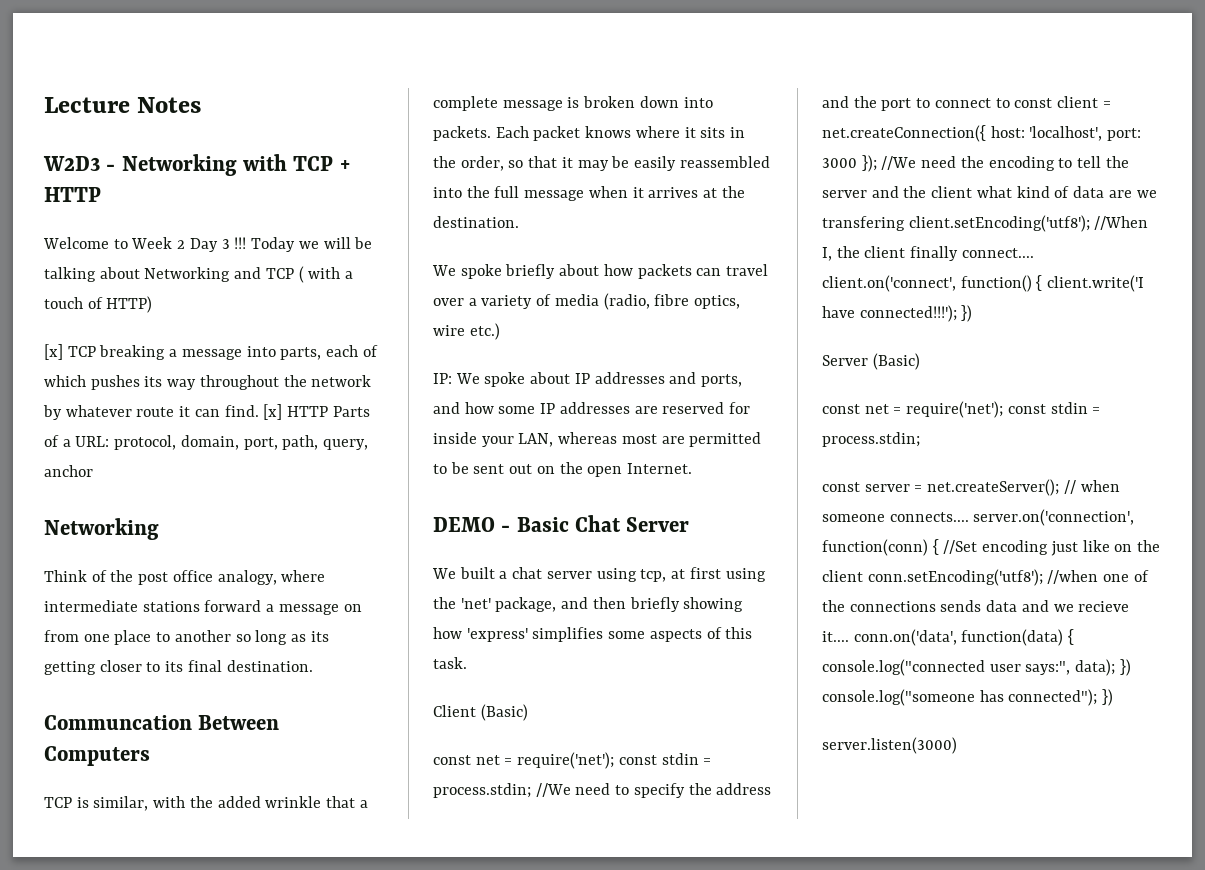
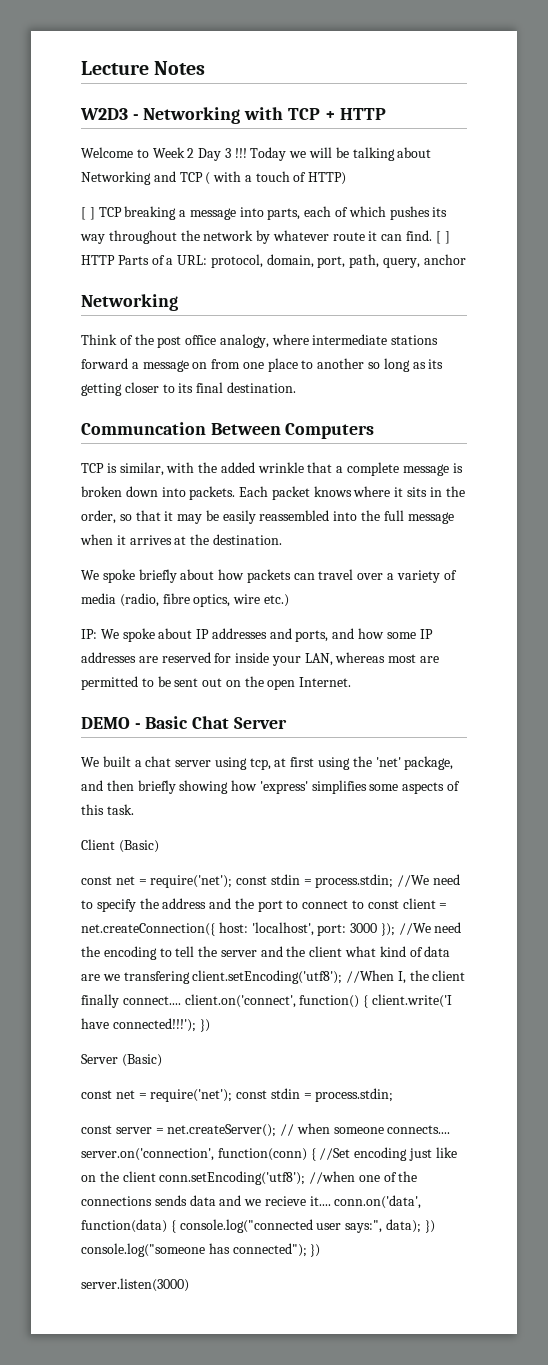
- [x] TCP breaking a message into parts, each of which pushes its way throughout the network by whatever route it can find.
+ [ ] TCP breaking a message into parts, each of which pushes its way throughout the network by whatever route it can find.
- [x] HTTP Parts of a URL: protocol, domain, port, path, query, anchor
+ [ ] HTTP Parts of a URL: protocol, domain, port, path, query, anchor

